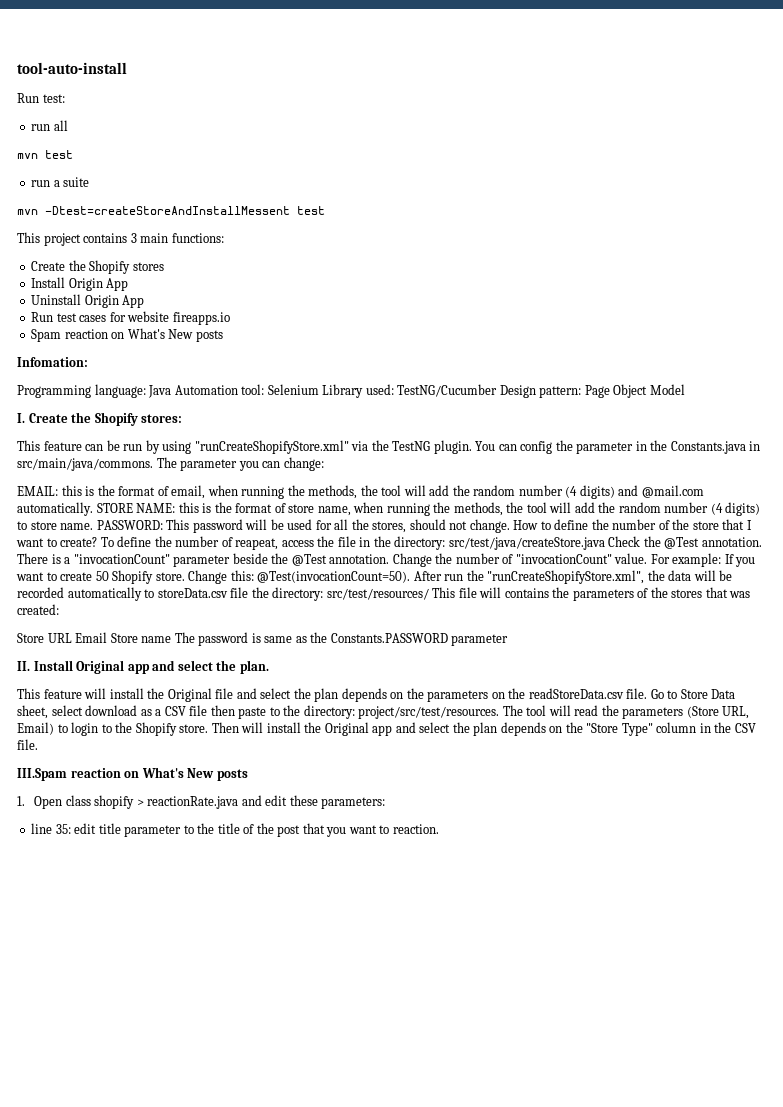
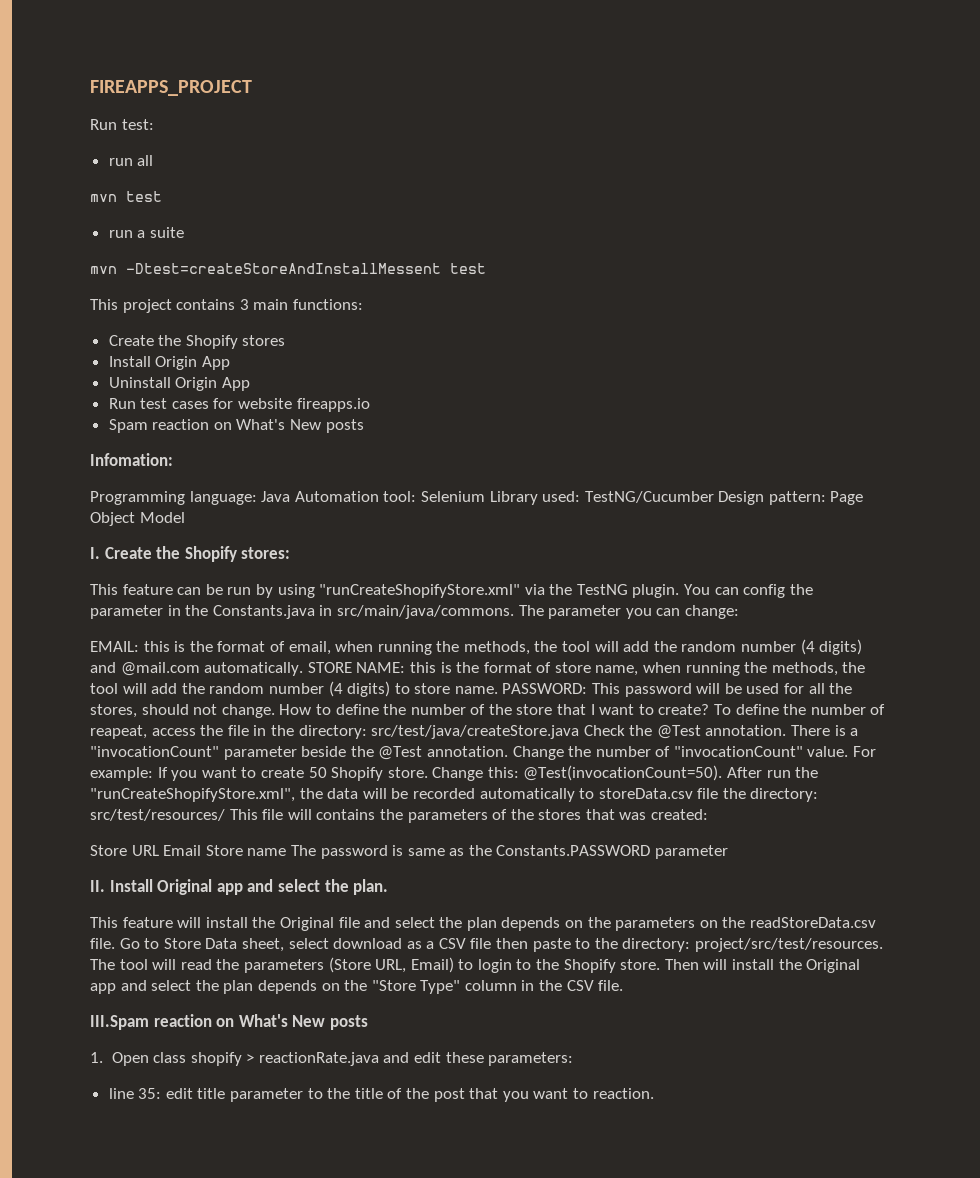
- tool-auto-install
+ FIREAPPS_PROJECT

